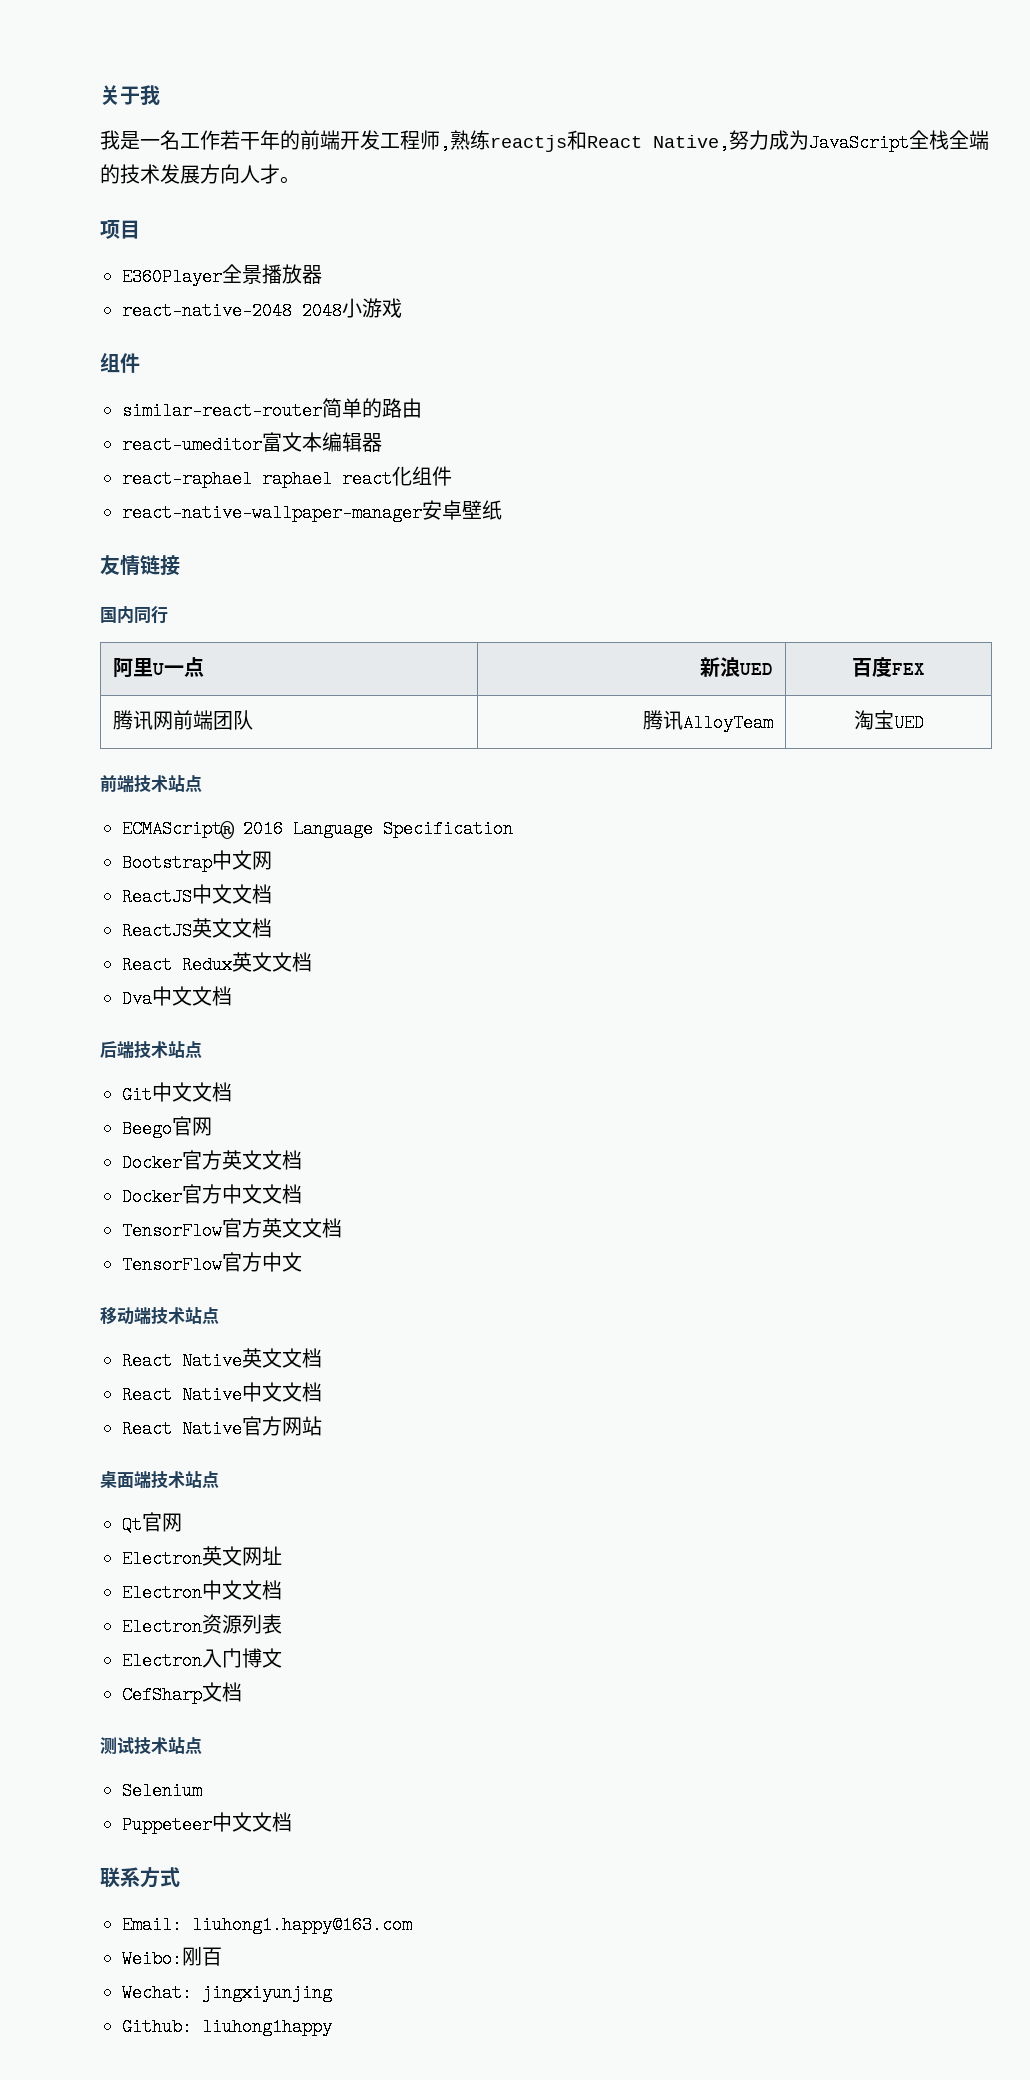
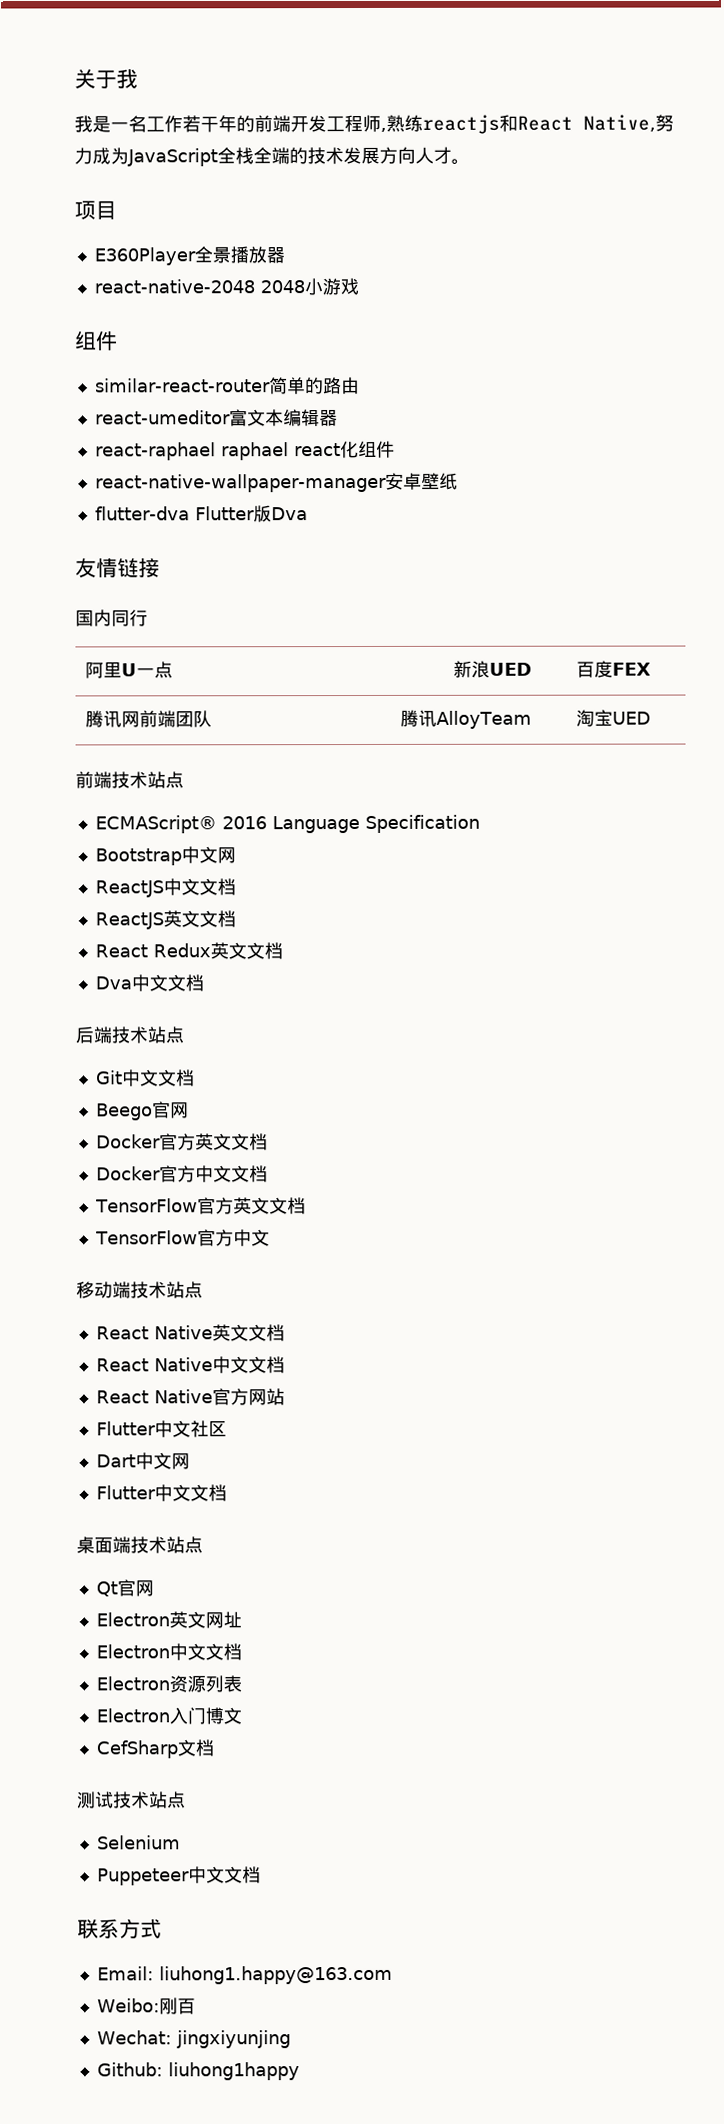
+ flutter-dva Flutter版Dva
+ Flutter中文社区
+ Dart中文网
+ Flutter中文文档

